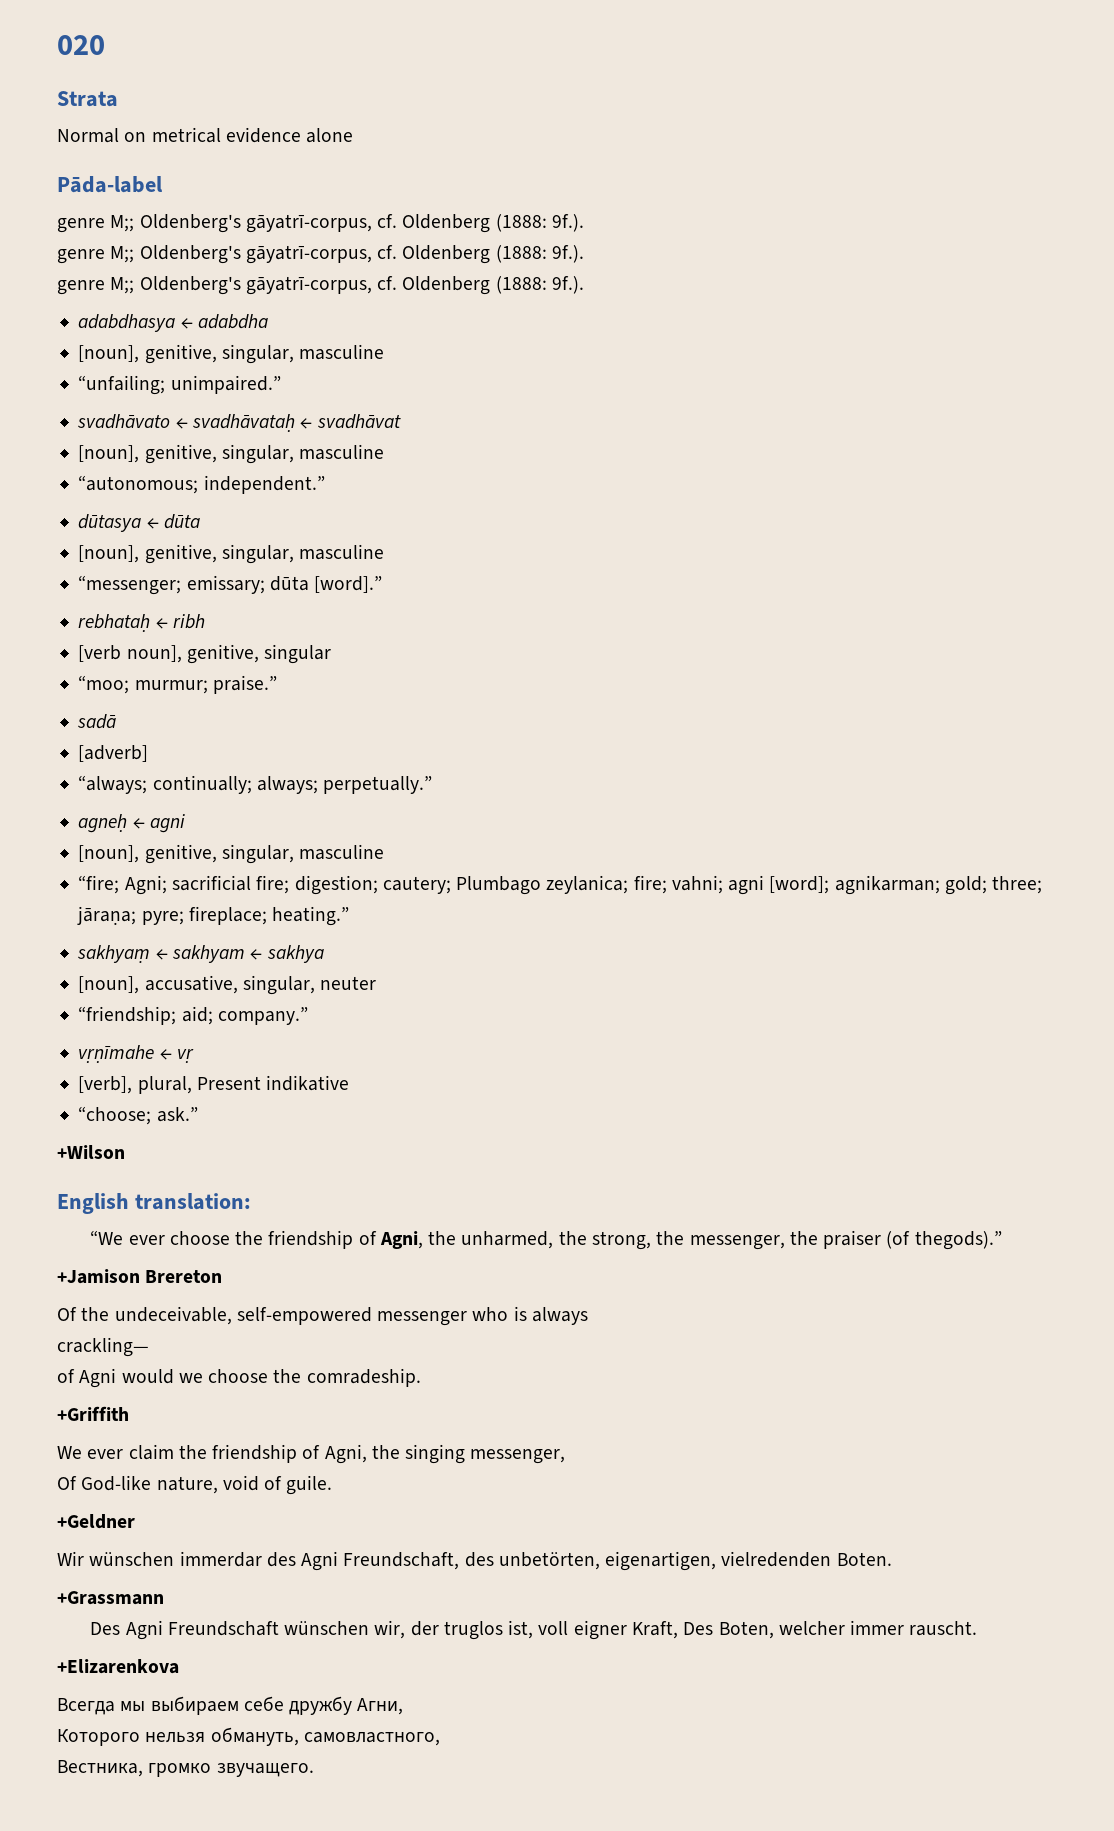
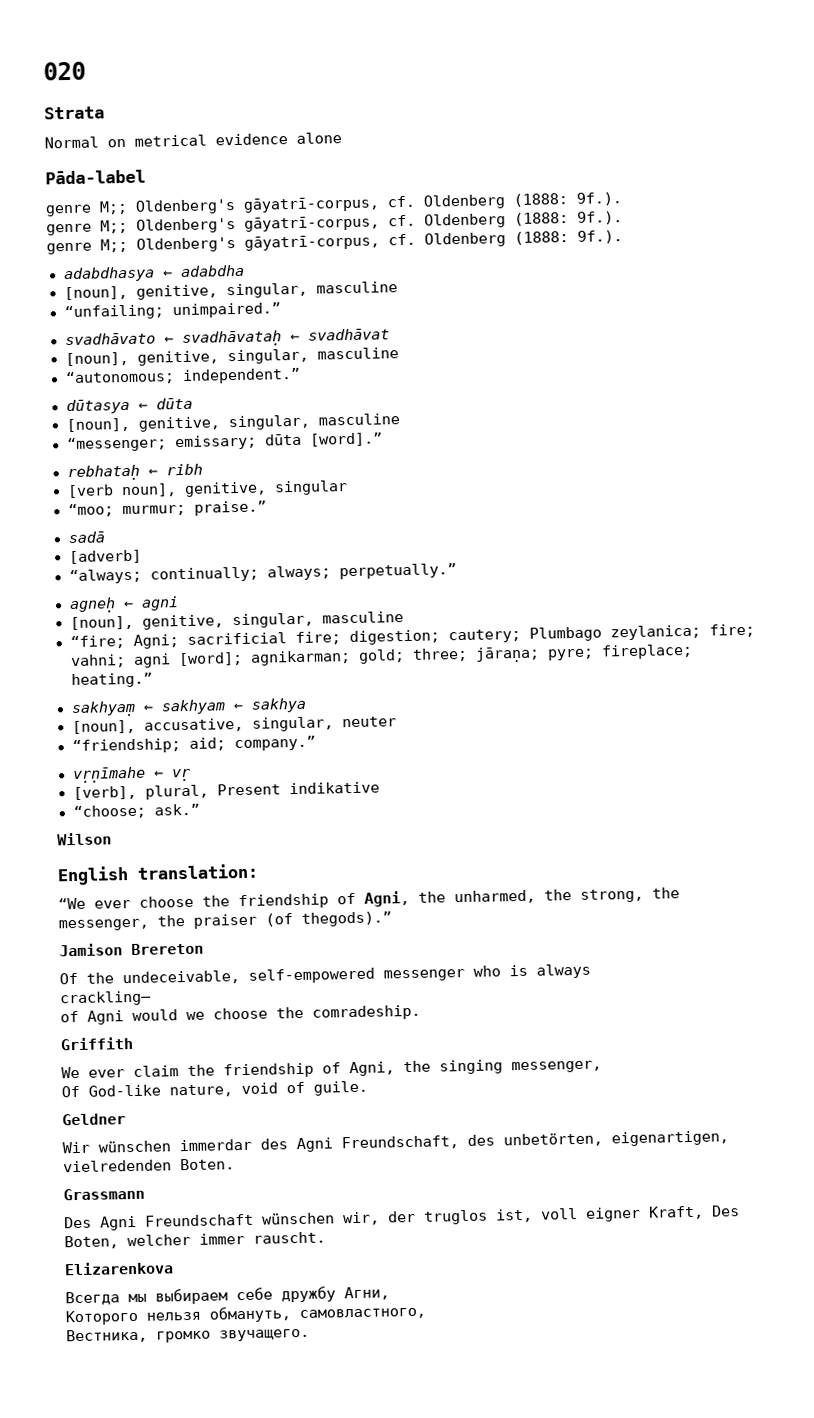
- +Wilson
+ Wilson
- +Jamison Brereton
+ Jamison Brereton
- +Griffith
+ Griffith
- +Geldner
+ Geldner
- +Grassmann
+ Grassmann
- +Elizarenkova
+ Elizarenkova

